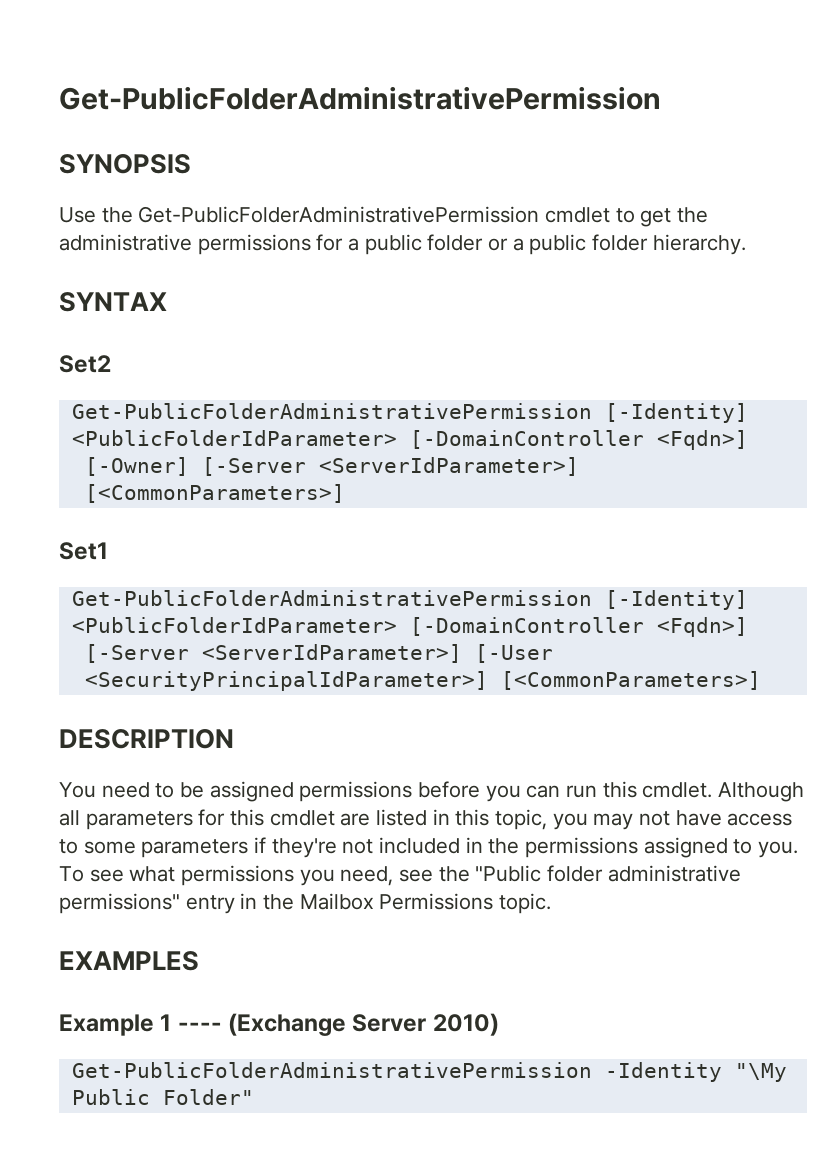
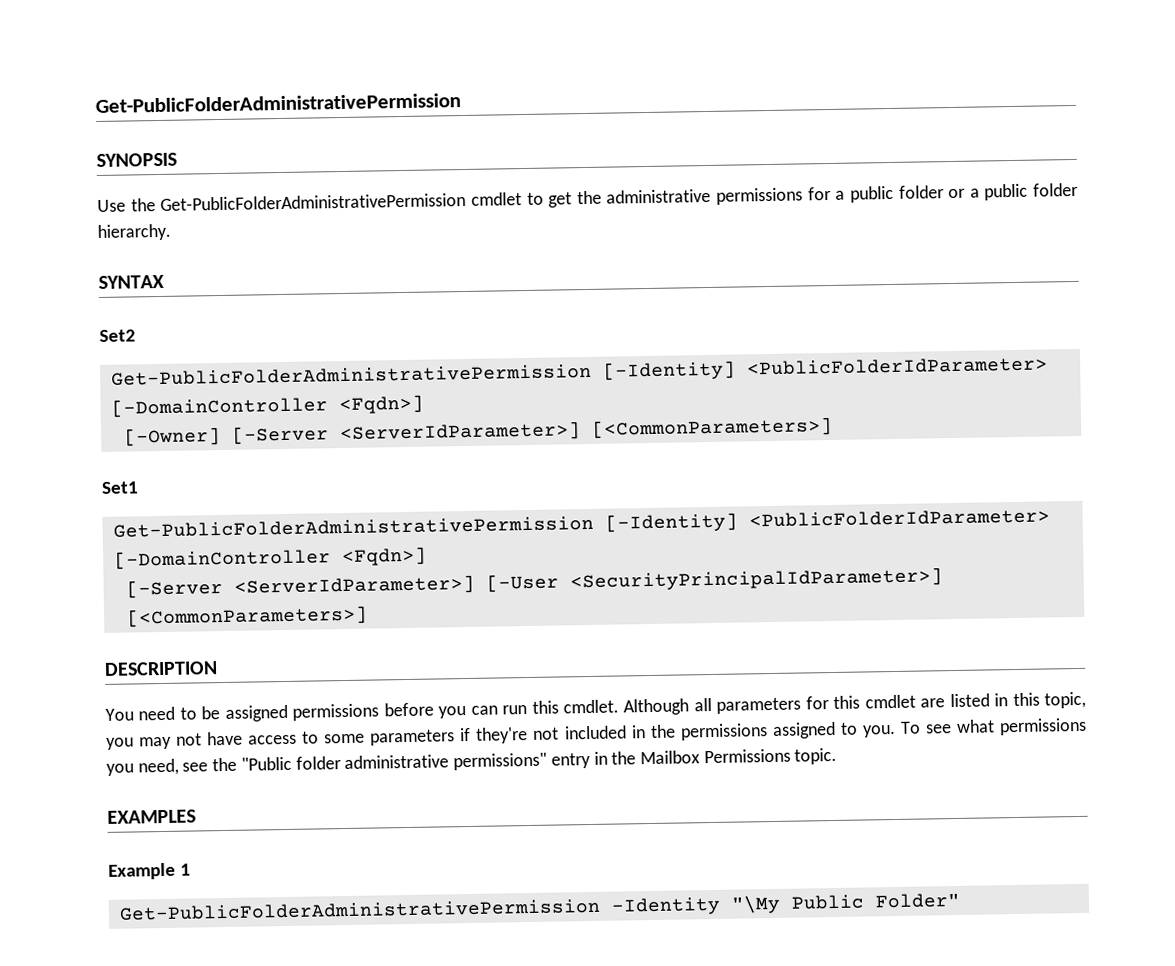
- Example 1 ---- (Exchange Server 2010)
+ Example 1

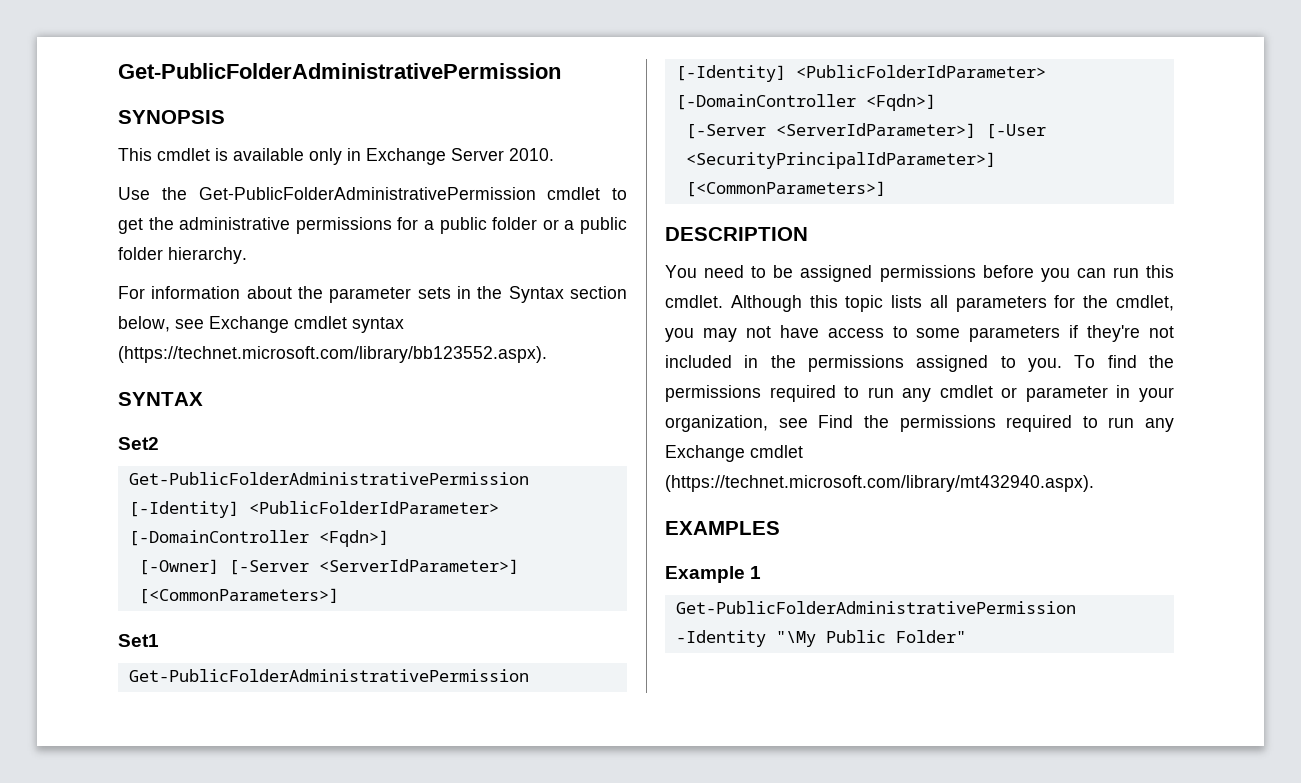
+ This cmdlet is available only in Exchange Server 2010.
+ For information about the parameter sets in the Syntax section below, see Exchange cmdlet syntax (https://technet.microsoft.com/library/bb123552.aspx).
- Although all parameters for this cmdlet are listed in this topic, you may not have access to some parameters if they're not included in the permissions assigned to you.
+ Although this topic lists all parameters for the cmdlet, you may not have access to some parameters if they're not included in the permissions assigned to you.
- To see what permissions you need, see the "Public folder administrative permissions" entry in the Mailbox Permissions topic.
+ To find the permissions required to run any cmdlet or parameter in your organization, see Find the permissions required to run any Exchange cmdlet (https://technet.microsoft.com/library/mt432940.aspx).

